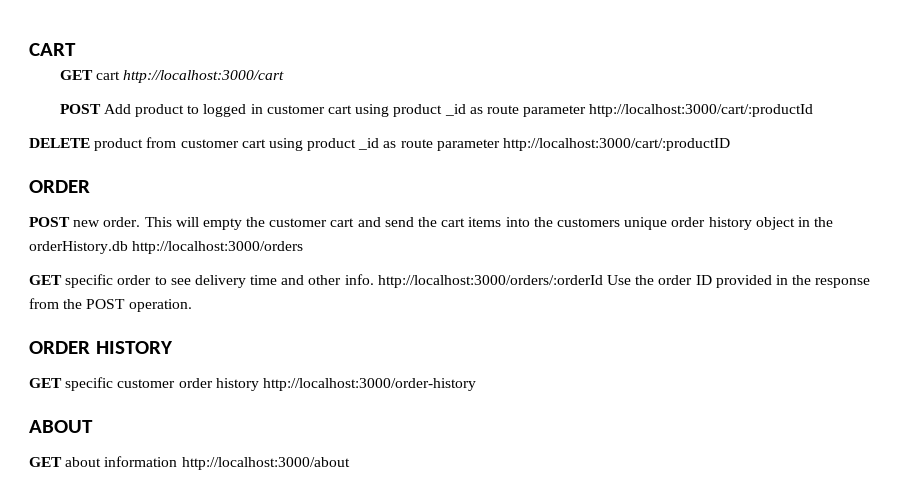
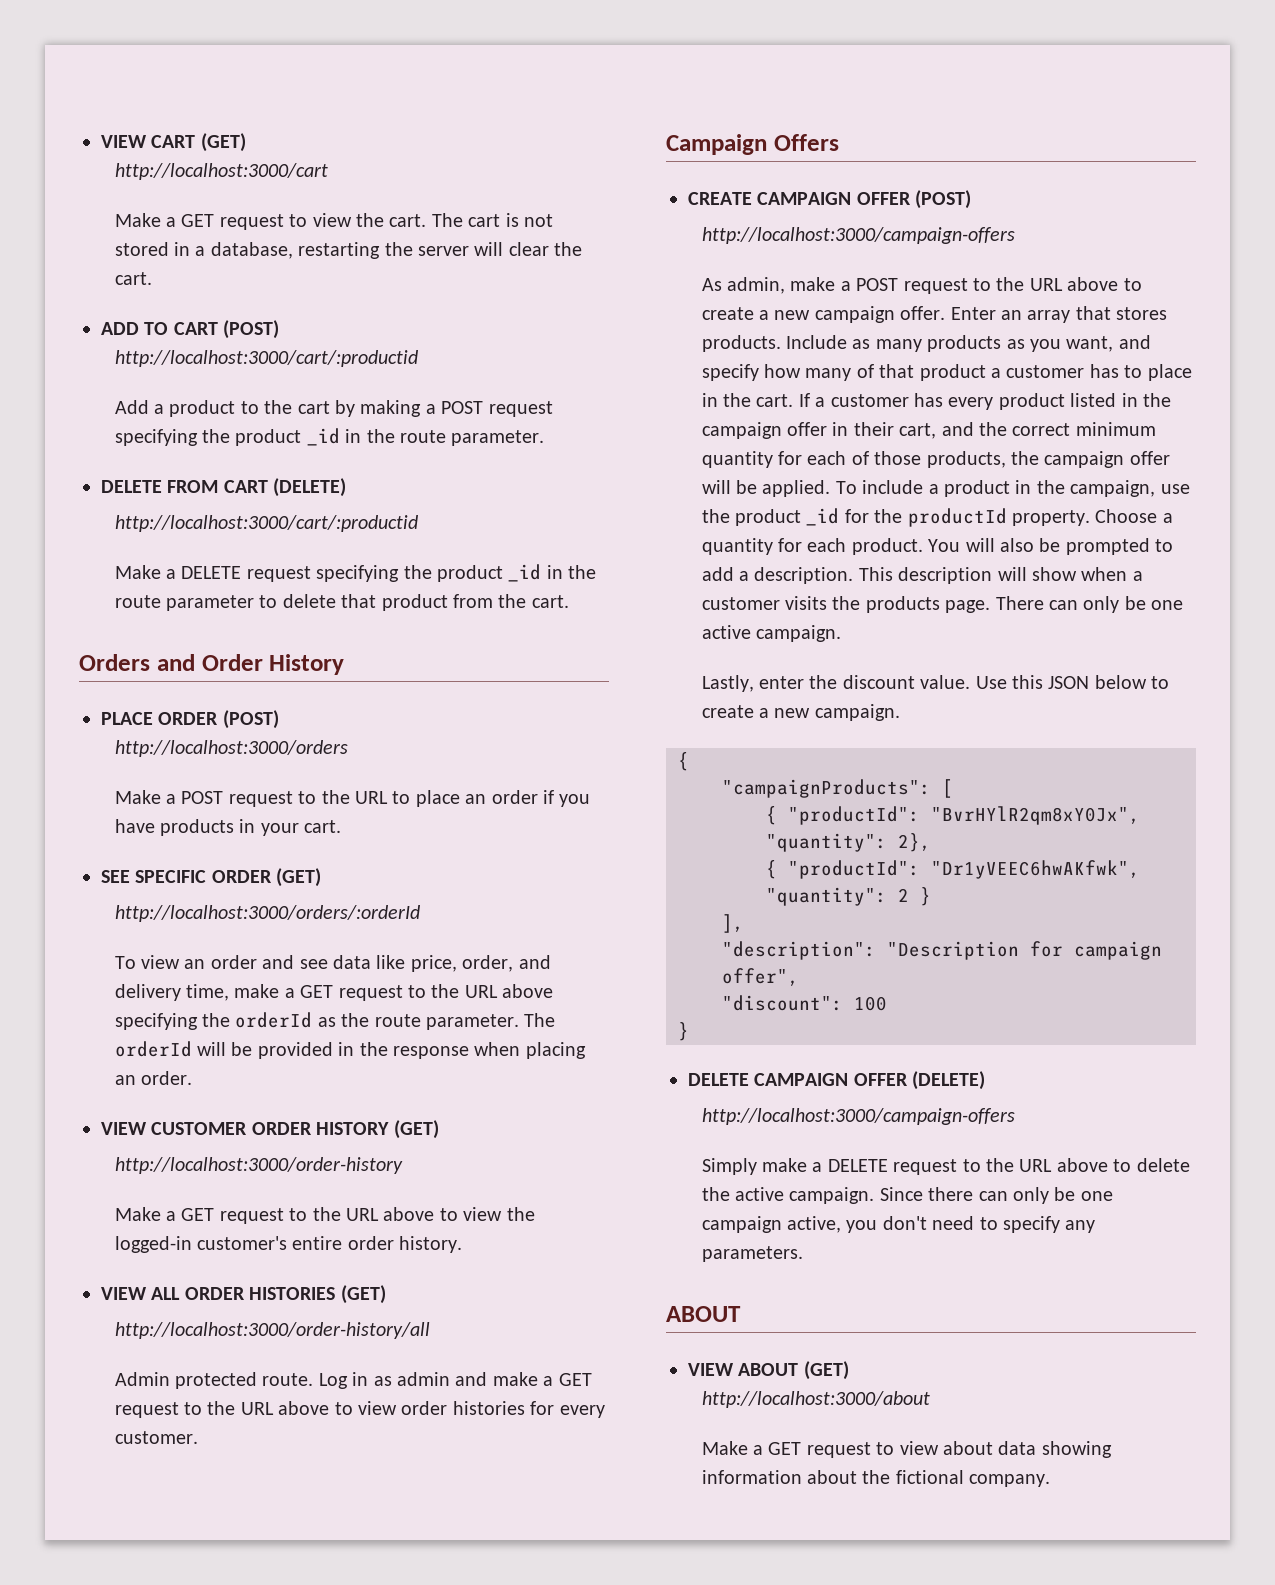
- CART
- GET cart http://localhost:3000/cart
+ VIEW CART (GET)
+ http://localhost:3000/cart
- POST Add product to logged in customer cart using product _id as route parameter http://localhost:3000/cart/:productId
- DELETE product from customer cart using product _id as route parameter http://localhost:3000/cart/:productID
- ORDER
- POST new order. This will empty the customer cart and send the cart items into the customers unique order history object in the orderHistory.db http://localhost:3000/orders
- GET specific order to see delivery time and other info. http://localhost:3000/orders/:orderId Use the order ID provided in the response from the POST operation.
- ORDER HISTORY
- GET specific customer order history http://localhost:3000/order-history
+ Make a GET request to view the cart. The cart is not stored in a database, restarting the server will clear the cart.
+ ADD TO CART (POST)
+ http://localhost:3000/cart/:productid
+ Add a product to the cart by making a POST request specifying the product _id in the route parameter.
+ DELETE FROM CART (DELETE)
+ http://localhost:3000/cart/:productid
+ Make a DELETE request specifying the product _id in the route parameter to delete that product from the cart.
+ Orders and Order History
+ PLACE ORDER (POST)
+ http://localhost:3000/orders
+ Make a POST request to the URL to place an order if you have products in your cart.
+ SEE SPECIFIC ORDER (GET)
+ http://localhost:3000/orders/:orderId
+ To view an order and see data like price, order, and delivery time, make a GET request to the URL above specifying the orderId as the route parameter. The orderId will be provided in the response when placing an order.
+ VIEW CUSTOMER ORDER HISTORY (GET)
+ http://localhost:3000/order-history
+ Make a GET request to the URL above to view the logged-in customer's entire order history.
+ VIEW ALL ORDER HISTORIES (GET)
+ http://localhost:3000/order-history/all
+ Admin protected route. Log in as admin and make a GET request to the URL above to view order histories for every customer.
+ Campaign Offers
+ CREATE CAMPAIGN OFFER (POST)
+ http://localhost:3000/campaign-offers
+ As admin, make a POST request to the URL above to create a new campaign offer. Enter an array that stores products. Include as many products as you want, and specify how many of that product a customer has to place in the cart. If a customer has every product listed in the campaign offer in their cart, and the correct minimum quantity for each of those products, the campaign offer will be applied. To include a product in the campaign, use the product _id for the productId property. Choose a quantity for each product. You will also be prompted to add a description. This description will show when a customer visits the products page. There can only be one active campaign.
+ Lastly, enter the discount value. Use this JSON below to create a new campaign.
+ {
+ "campaignProducts": [
+ { "productId": "BvrHYlR2qm8xY0Jx", "quantity": 2},
+ { "productId": "Dr1yVEEC6hwAKfwk", "quantity": 2 }
+ ],
+ "description": "Description for campaign offer",
+ "discount": 100
+ }
+ DELETE CAMPAIGN OFFER (DELETE)
+ http://localhost:3000/campaign-offers
+ Simply make a DELETE request to the URL above to delete the active campaign. Since there can only be one campaign active, you don't need to specify any parameters.
  ABOUT
- GET about information http://localhost:3000/about
+ VIEW ABOUT (GET)
+ http://localhost:3000/about
+ Make a GET request to view about data showing information about the fictional company.

